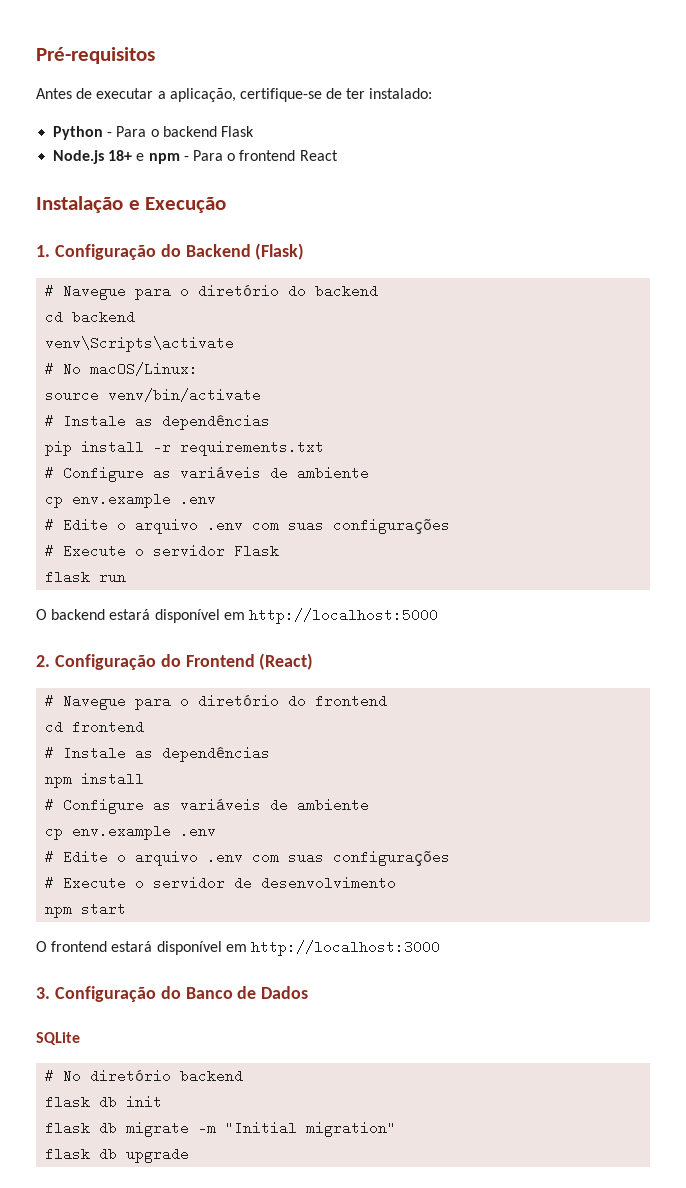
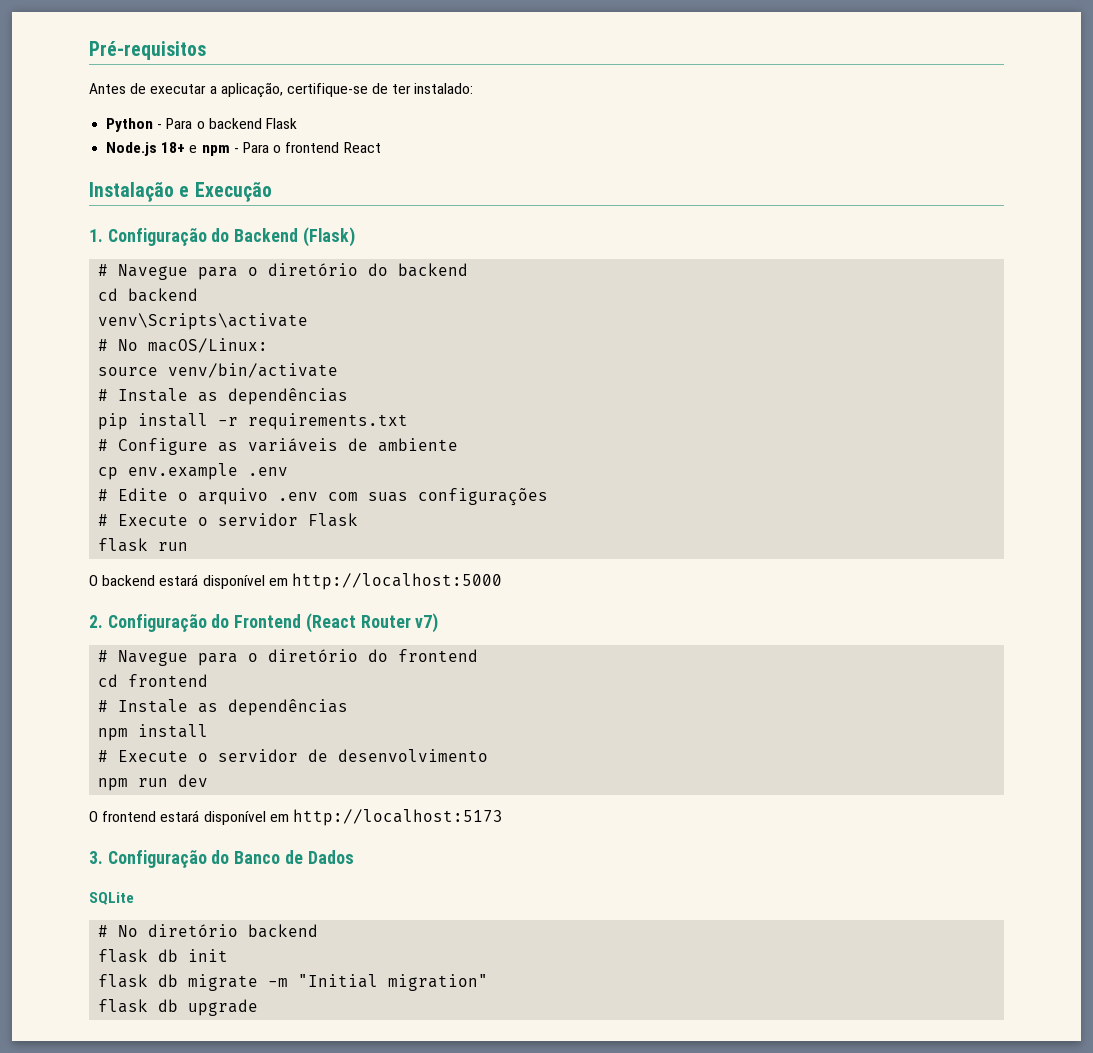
- 2. Configuração do Frontend (React)
+ 2. Configuração do Frontend (React Router v7)
  npm install
- # Configure as variáveis de ambiente
- cp env.example .env
- # Edite o arquivo .env com suas configurações
- npm start
+ npm run dev
- O frontend estará disponível em http://localhost:3000
+ O frontend estará disponível em http://localhost:5173

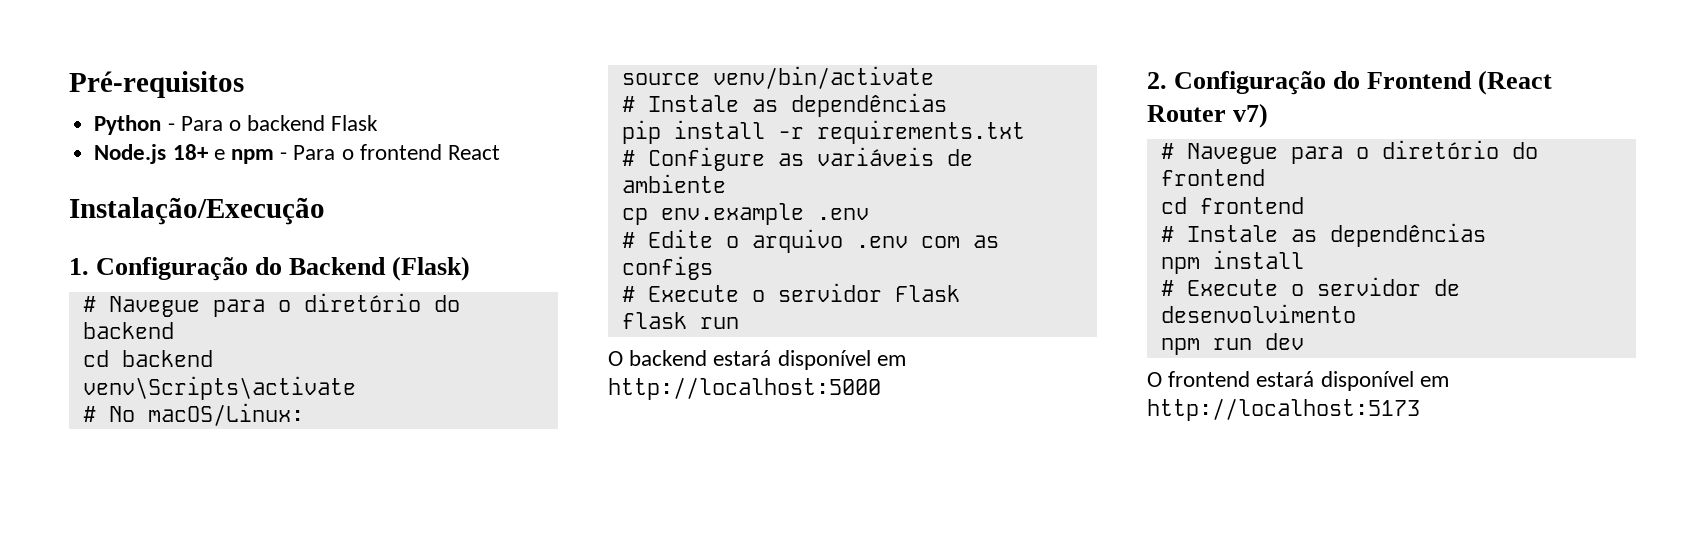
- Antes de executar a aplicação, certifique-se de ter instalado:
- Instalação e Execução
+ Instalação/Execução
- # Edite o arquivo .env com suas configurações
+ # Edite o arquivo .env com as configs
- 3. Configuração do Banco de Dados
- SQLite
- # No diretório backend
- flask db init
- flask db migrate -m "Initial migration"
- flask db upgrade

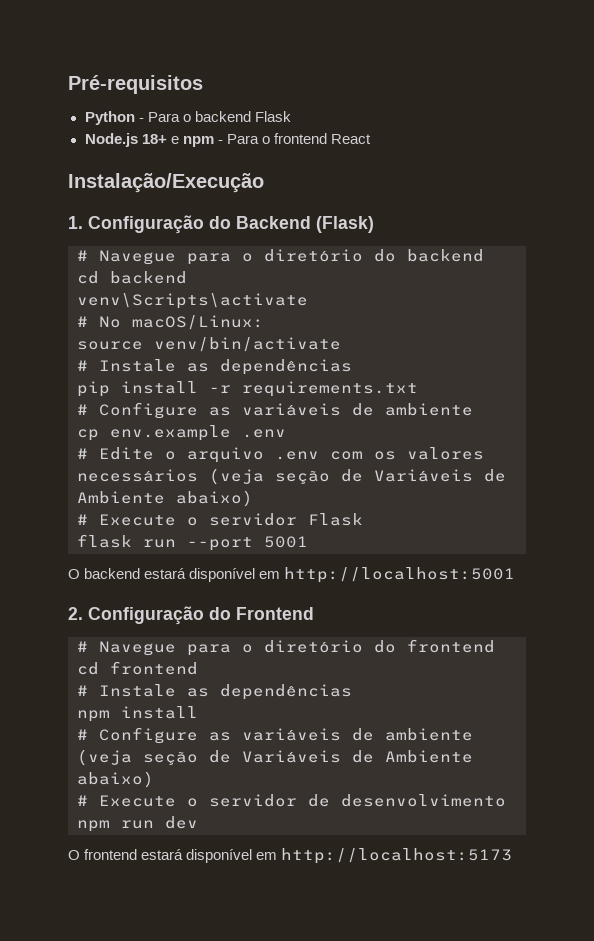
- # Edite o arquivo .env com as configs
+ # Edite o arquivo .env com os valores necessários (veja seção de Variáveis de Ambiente abaixo)
- flask run
+ flask run --port 5001
- O backend estará disponível em http://localhost:5000
+ O backend estará disponível em http://localhost:5001
- 2. Configuração do Frontend (React Router v7)
+ 2. Configuração do Frontend
+ # Configure as variáveis de ambiente (veja seção de Variáveis de Ambiente abaixo)

